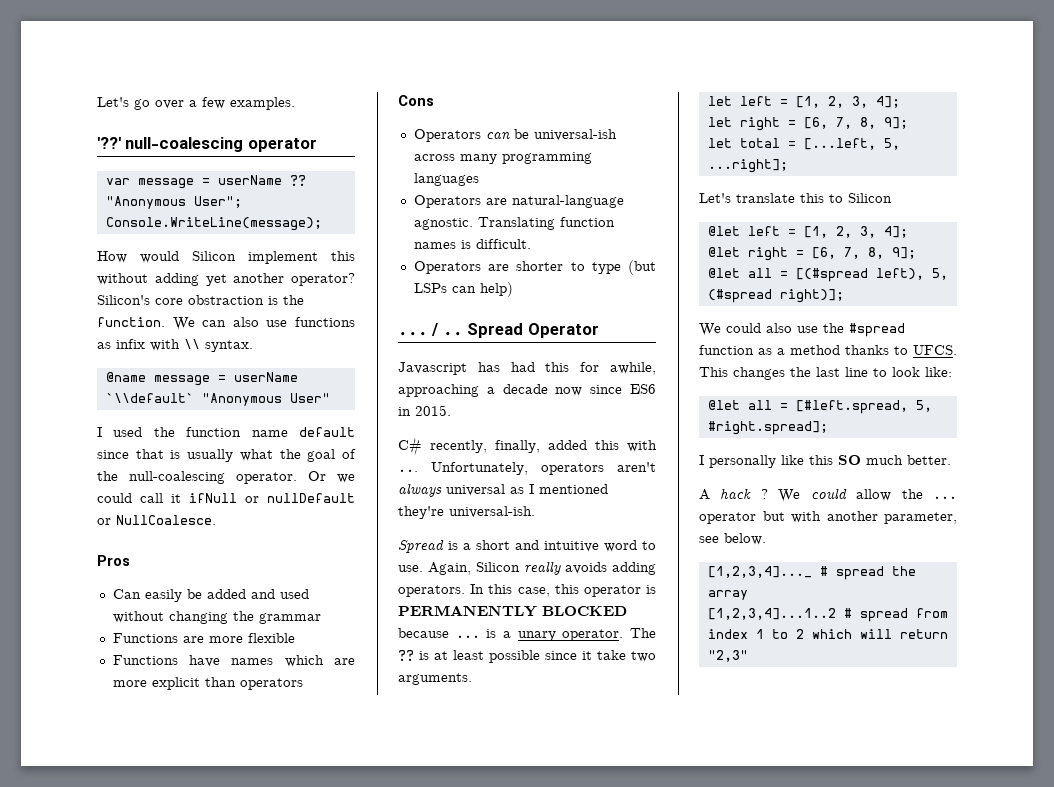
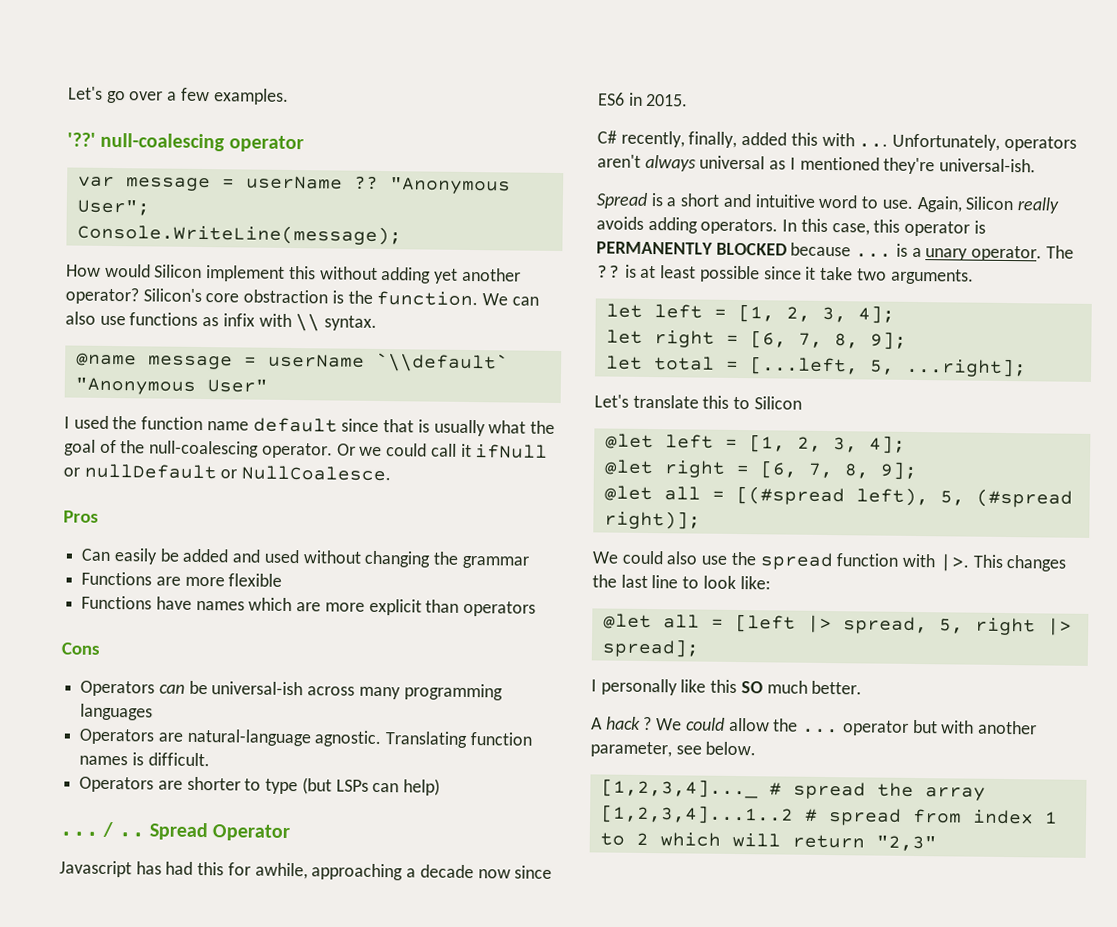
- We could also use the #spread function as a method thanks to UFCS.
+ We could also use the spread function with |>.
- @let all = [#left.spread, 5, #right.spread];
+ @let all = [left |> spread, 5, right |> spread];

